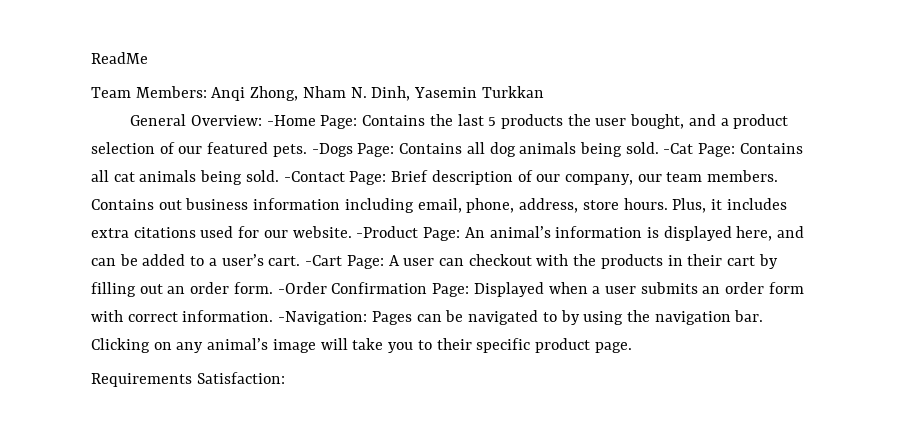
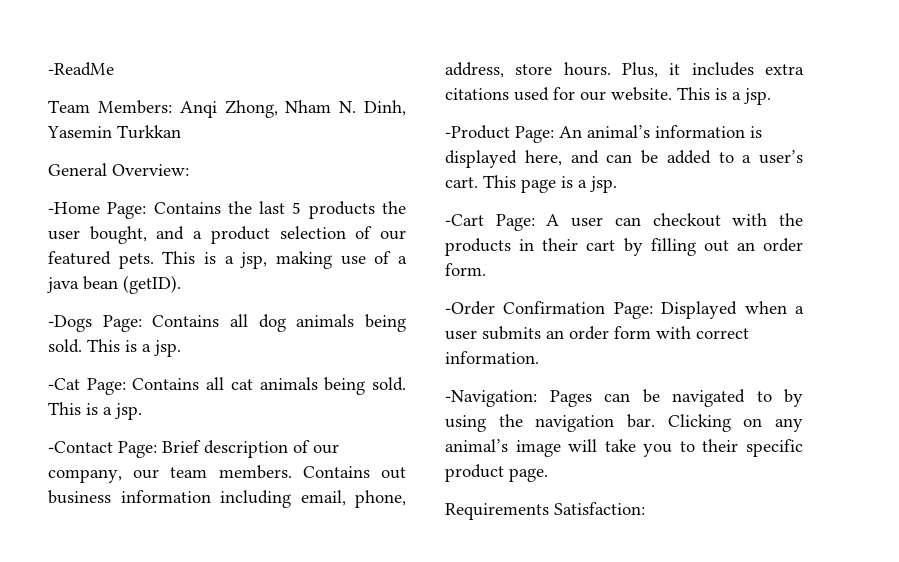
- ReadMe
+ -ReadMe
- General Overview: -Home Page: Contains the last 5 products the user bought, and a product selection of our featured pets. -Dogs Page: Contains all dog animals being sold. -Cat Page: Contains all cat animals being sold. -Contact Page: Brief description of our company, our team members.
+ General Overview:
+ -Home Page: Contains the last 5 products the user bought, and a product selection of our featured pets. This is a jsp, making use of a java bean (getID).
+ -Dogs Page: Contains all dog animals being sold. This is a jsp.
+ -Cat Page: Contains all cat animals being sold. This is a jsp.
+ -Contact Page: Brief description of our company, our team members.
- Plus, it includes extra citations used for our website. -Product Page: An animal’s information is displayed here, and can be added to a user’s cart. -Cart Page: A user can checkout with the products in their cart by filling out an order form. -Order Confirmation Page: Displayed when a user submits an order form with correct information. -Navigation: Pages can be navigated to by using the navigation bar.
+ Plus, it includes extra citations used for our website. This is a jsp.
+ -Product Page: An animal’s information is displayed here, and can be added to a user’s cart. This page is a jsp.
+ -Cart Page: A user can checkout with the products in their cart by filling out an order form.
+ -Order Confirmation Page: Displayed when a user submits an order form with correct information.
+ -Navigation: Pages can be navigated to by using the navigation bar.

